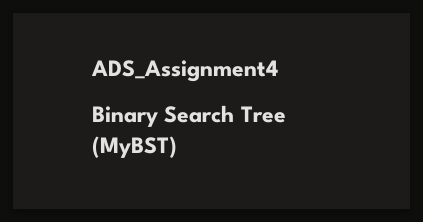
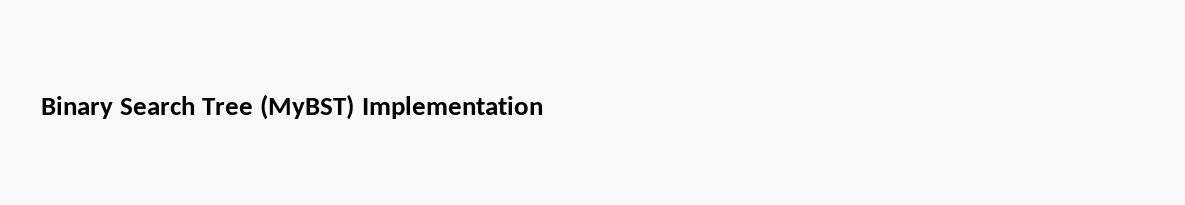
- ADS_Assignment4
- Binary Search Tree (MyBST)
+ Binary Search Tree (MyBST) Implementation

